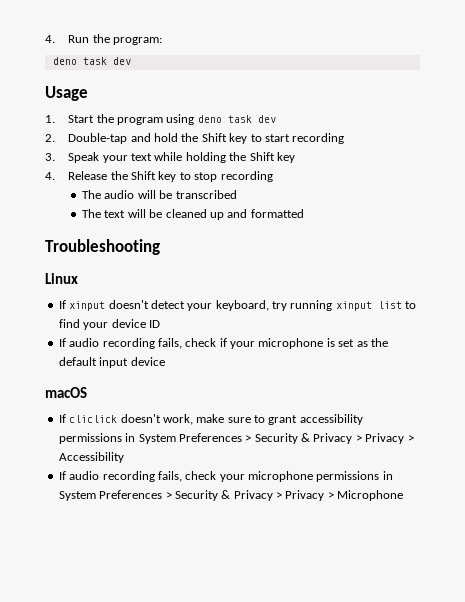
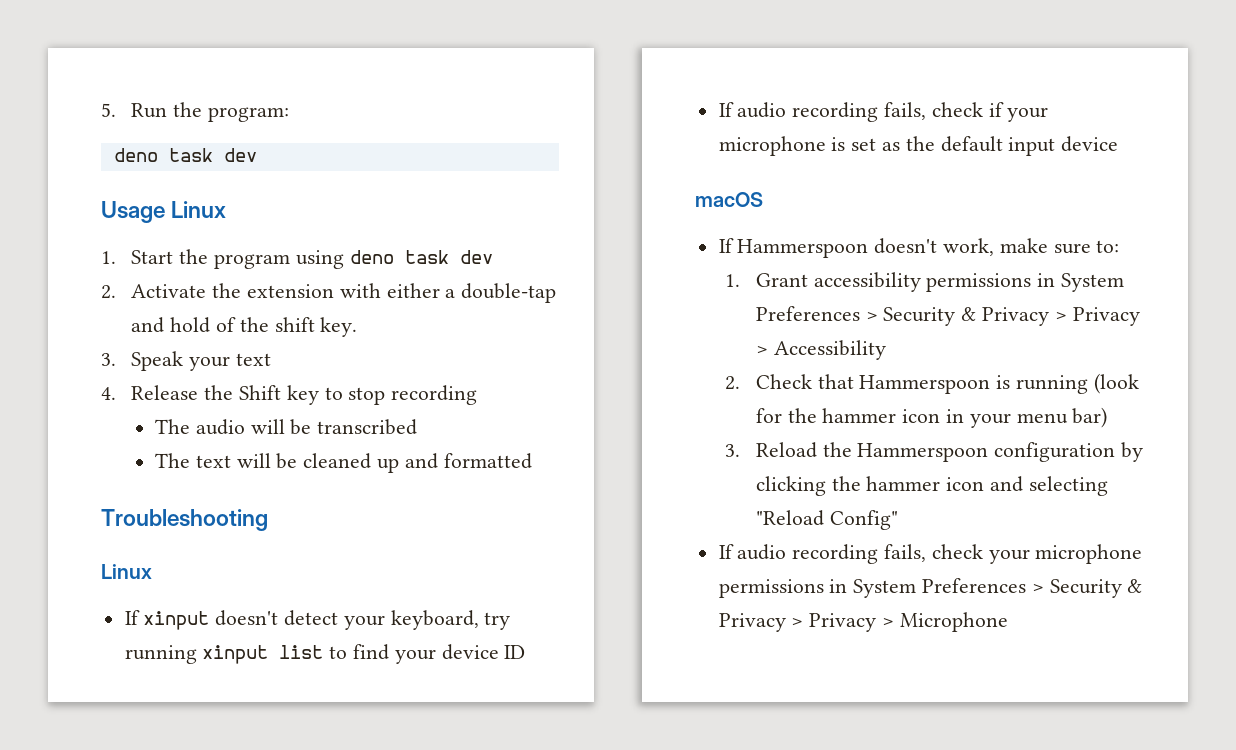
- 4. Run the program:
+ 5. Run the program:
- Usage
+ Usage Linux
- 2. Double-tap and hold the Shift key to start recording
+ 2. Activate the extension with either a double-tap and hold of the shift key.
- 3. Speak your text while holding the Shift key
+ 3. Speak your text
- If cliclick doesn't work, make sure to grant accessibility permissions in System Preferences > Security & Privacy > Privacy > Accessibility
+ If Hammerspoon doesn't work, make sure to:
+ 1. Grant accessibility permissions in System Preferences > Security & Privacy > Privacy > Accessibility
+ 2. Check that Hammerspoon is running (look for the hammer icon in your menu bar)
+ 3. Reload the Hammerspoon configuration by clicking the hammer icon and selecting "Reload Config"

